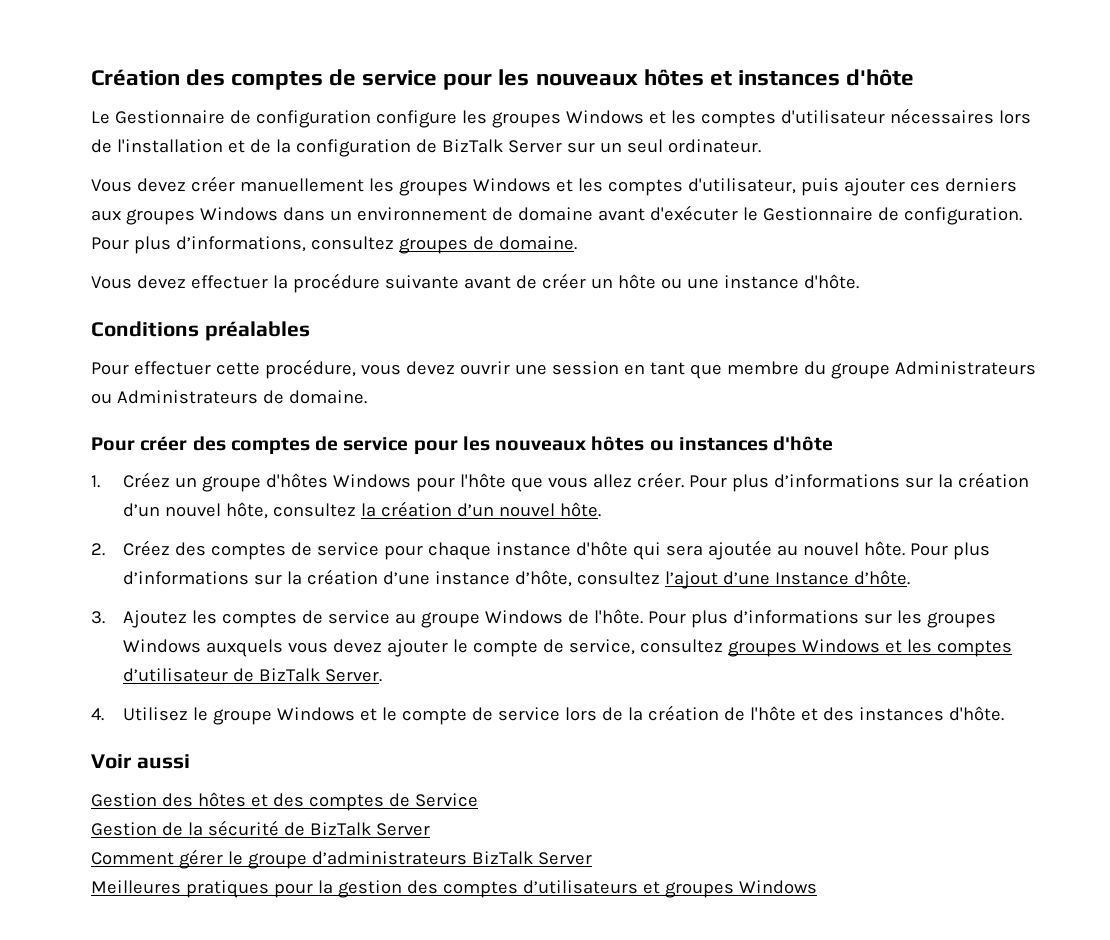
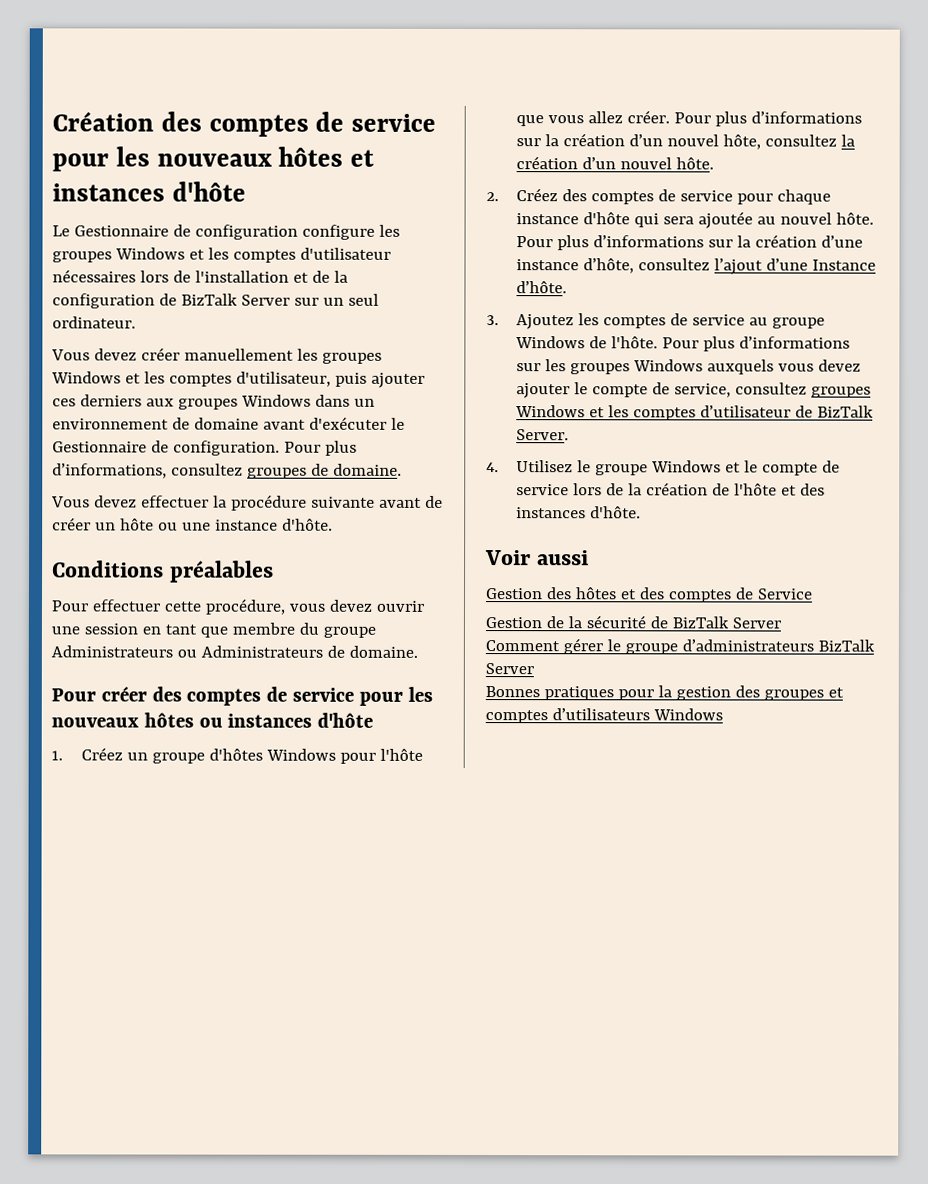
- Meilleures pratiques pour la gestion des comptes d’utilisateurs et groupes Windows
+ Bonnes pratiques pour la gestion des groupes et comptes d’utilisateurs Windows

